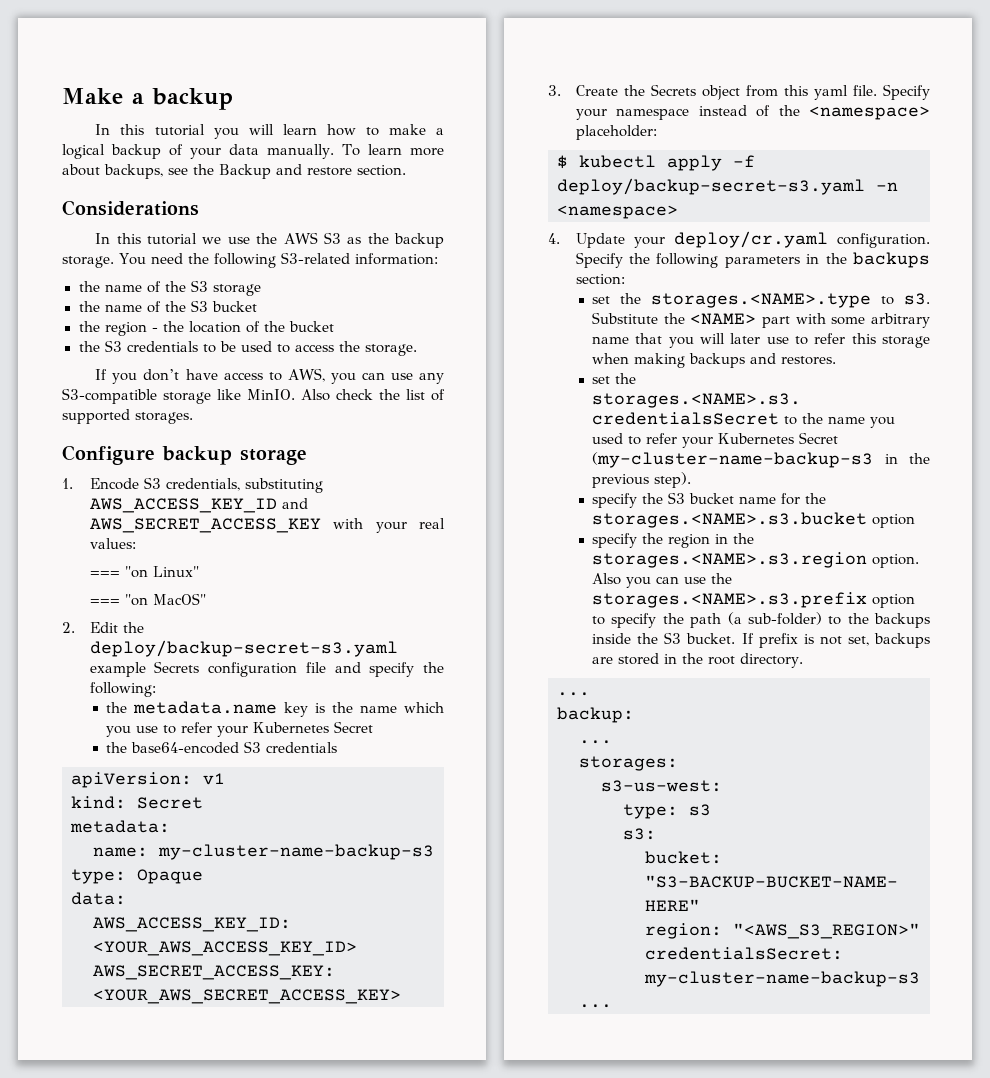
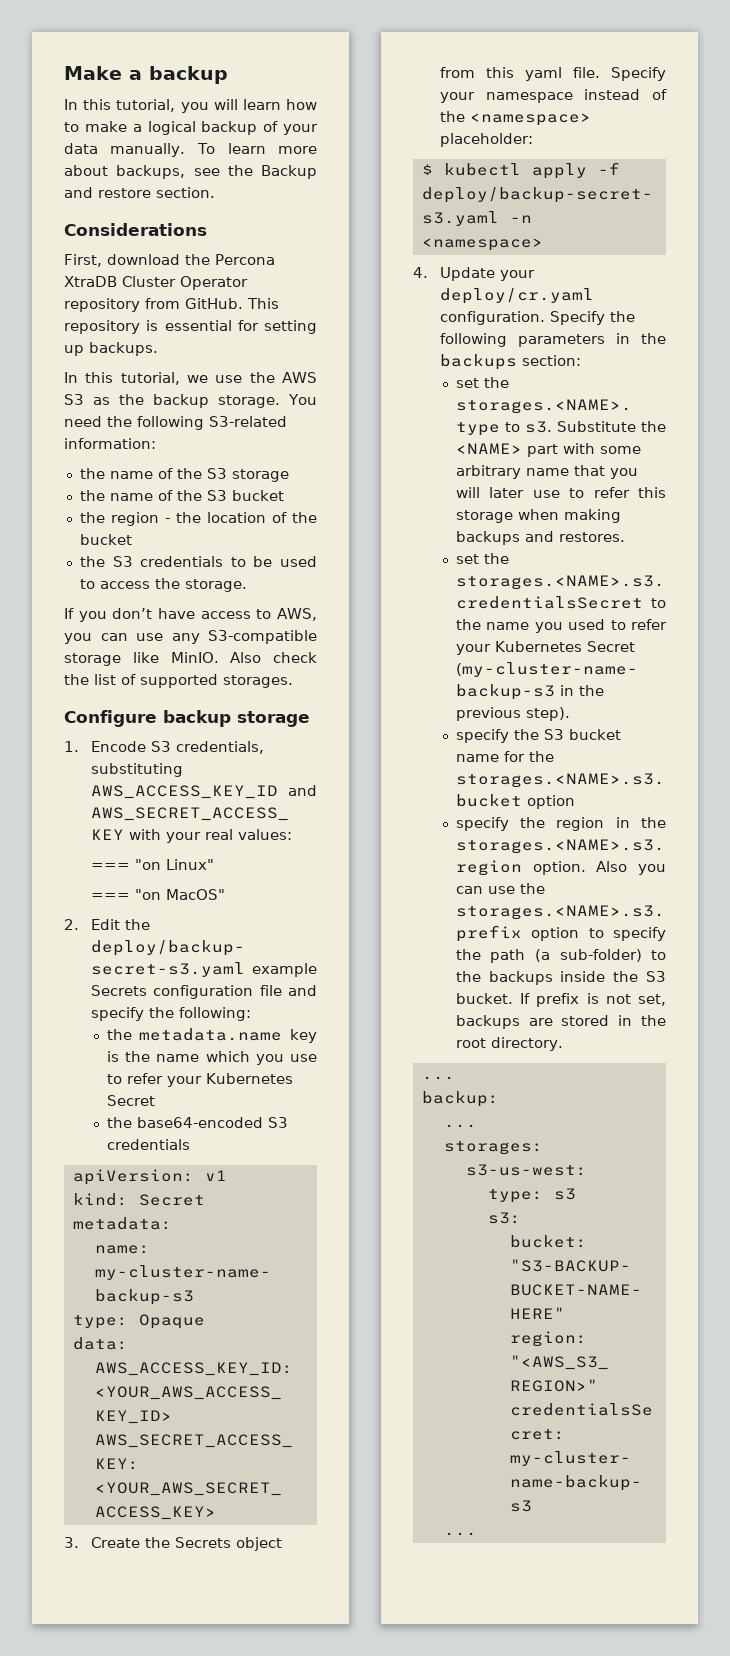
- In this tutorial you will learn how to make a logical backup of your data manually.
+ In this tutorial, you will learn how to make a logical backup of your data manually.
- In this tutorial we use the AWS S3 as the backup storage.
+ First, download the Percona XtraDB Cluster Operator repository from GitHub. This repository is essential for setting up backups.
+ In this tutorial, we use the AWS S3 as the backup storage.

